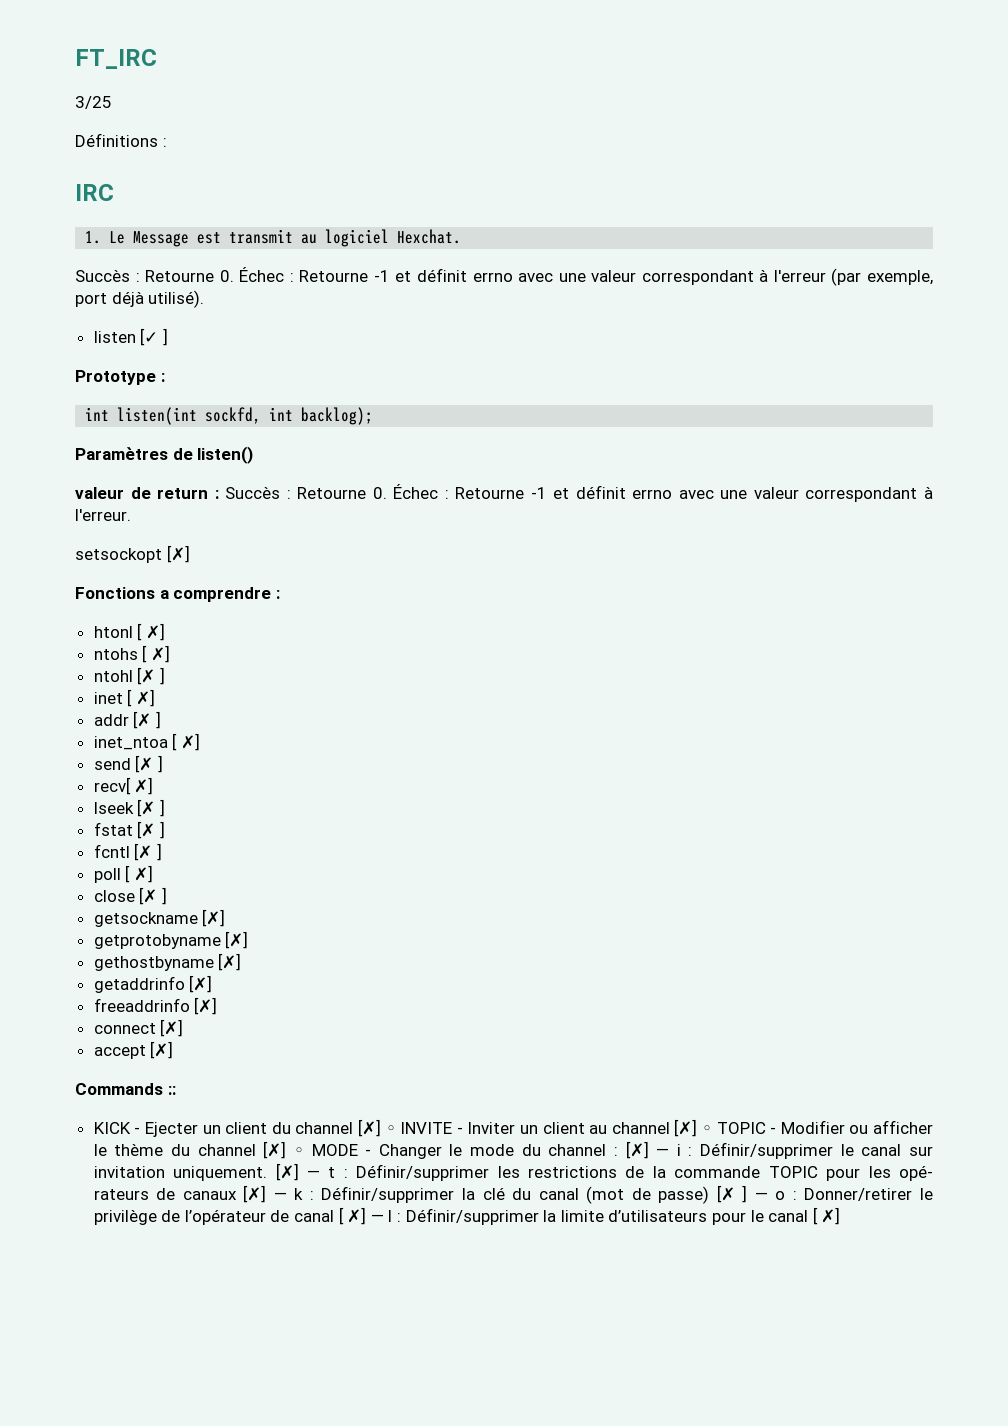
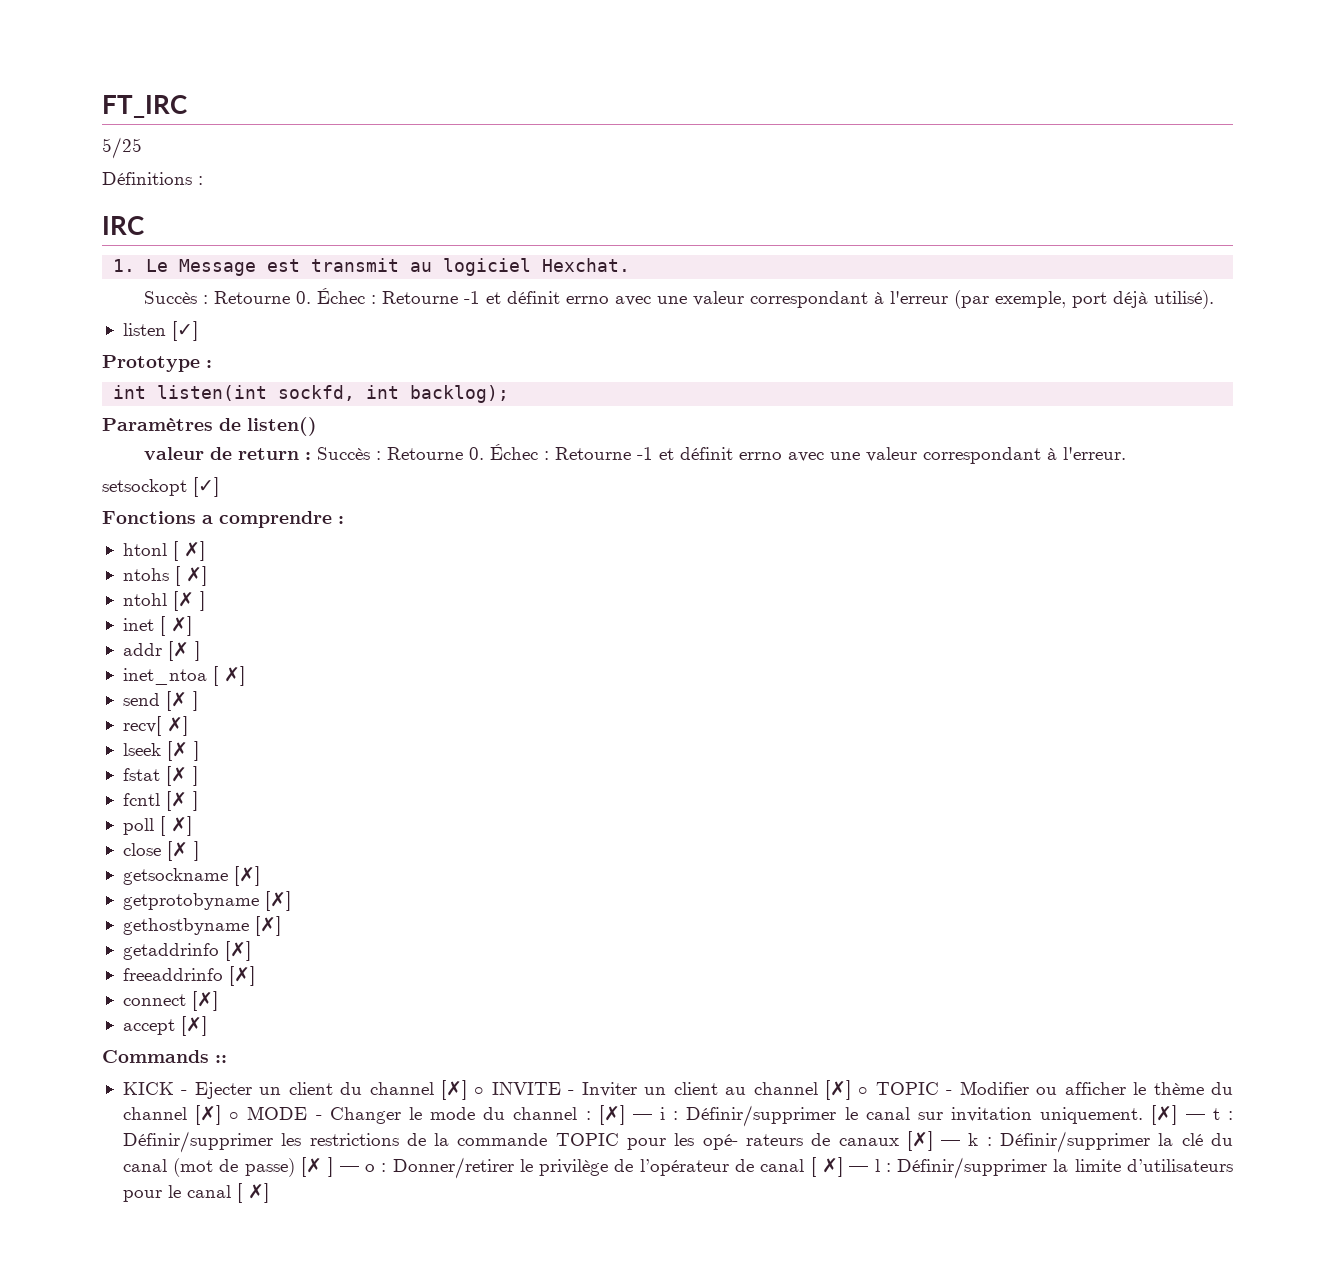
- 3/25
+ 5/25
- listen [✓ ]
+ listen [✓]
- setsockopt [✗]
+ setsockopt [✓]

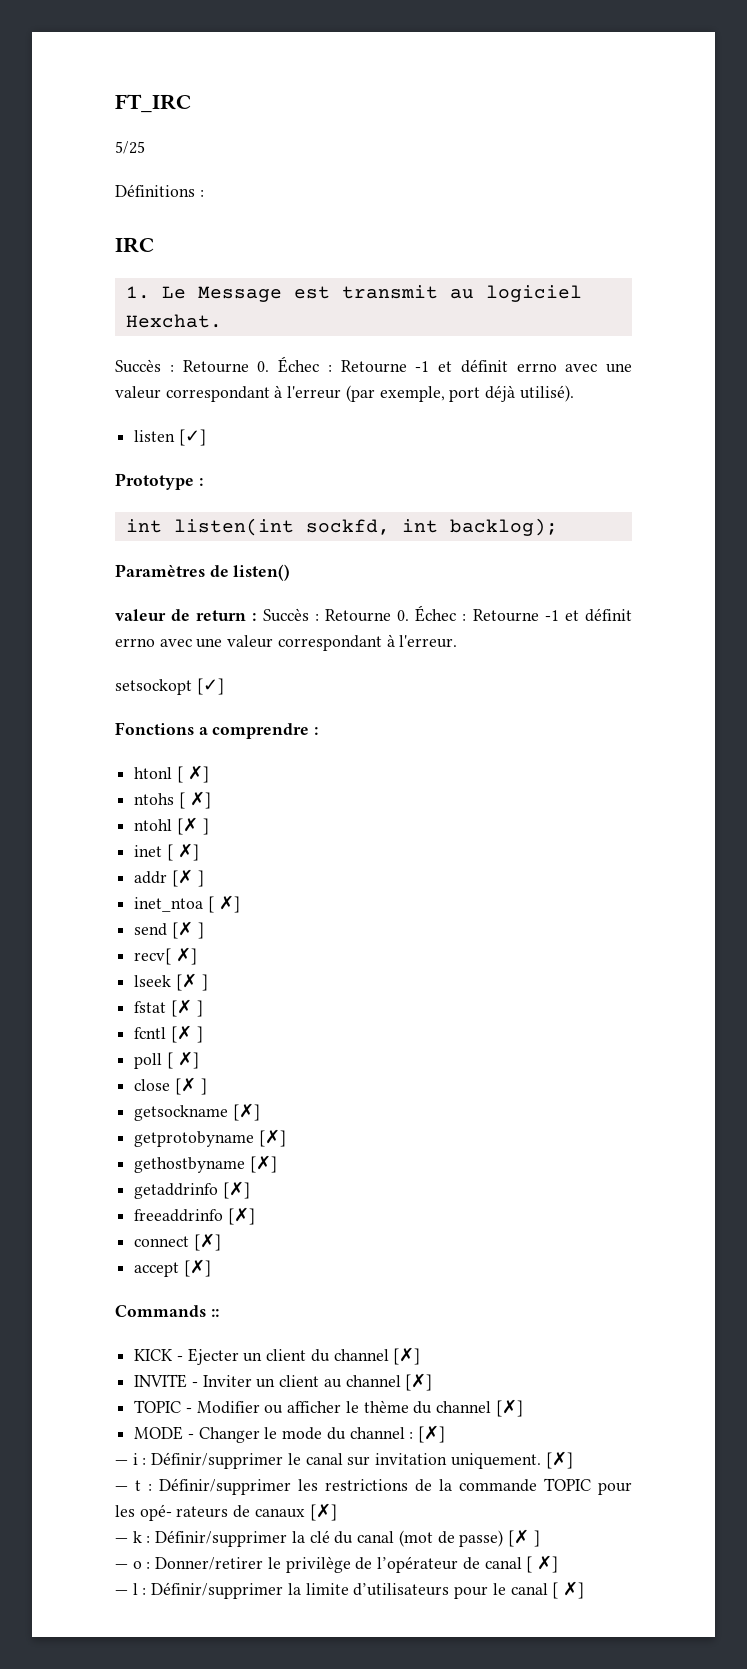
- KICK - Ejecter un client du channel [✗] ◦ INVITE - Inviter un client au channel [✗] ◦ TOPIC - Modifier ou afficher le thème du channel [✗] ◦ MODE - Changer le mode du channel : [✗] — i : Définir/supprimer le canal sur invitation uniquement. [✗] — t :
+ KICK - Ejecter un client du channel [✗]
+ INVITE - Inviter un client au channel [✗]
+ TOPIC - Modifier ou afficher le thème du channel [✗]
+ MODE - Changer le mode du channel : [✗]
+ — i : Définir/supprimer le canal sur invitation uniquement. [✗]
+ — t :
- Définir/supprimer les restrictions de la commande TOPIC pour les opé- rateurs de canaux [✗] — k :
+ Définir/supprimer les restrictions de la commande TOPIC pour les opé- rateurs de canaux [✗]
+ — k :
- Définir/supprimer la clé du canal (mot de passe) [✗ ] — o :
+ Définir/supprimer la clé du canal (mot de passe) [✗ ]
+ — o :
- Donner/retirer le privilège de l’opérateur de canal [ ✗] — l :
+ Donner/retirer le privilège de l’opérateur de canal [ ✗]
+ — l :

